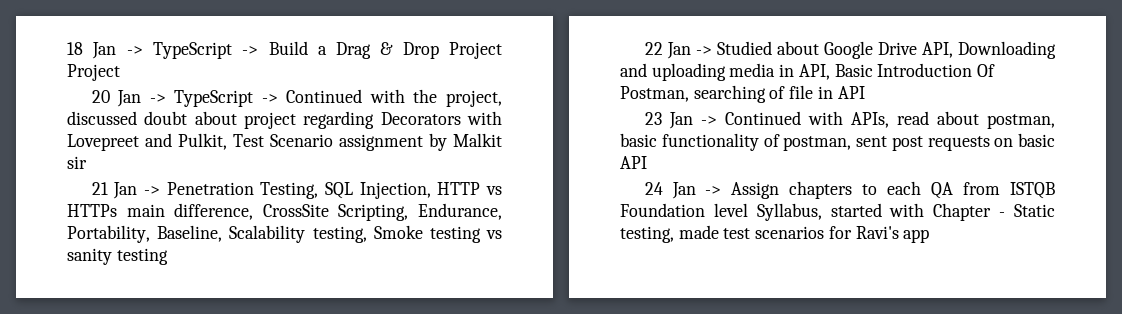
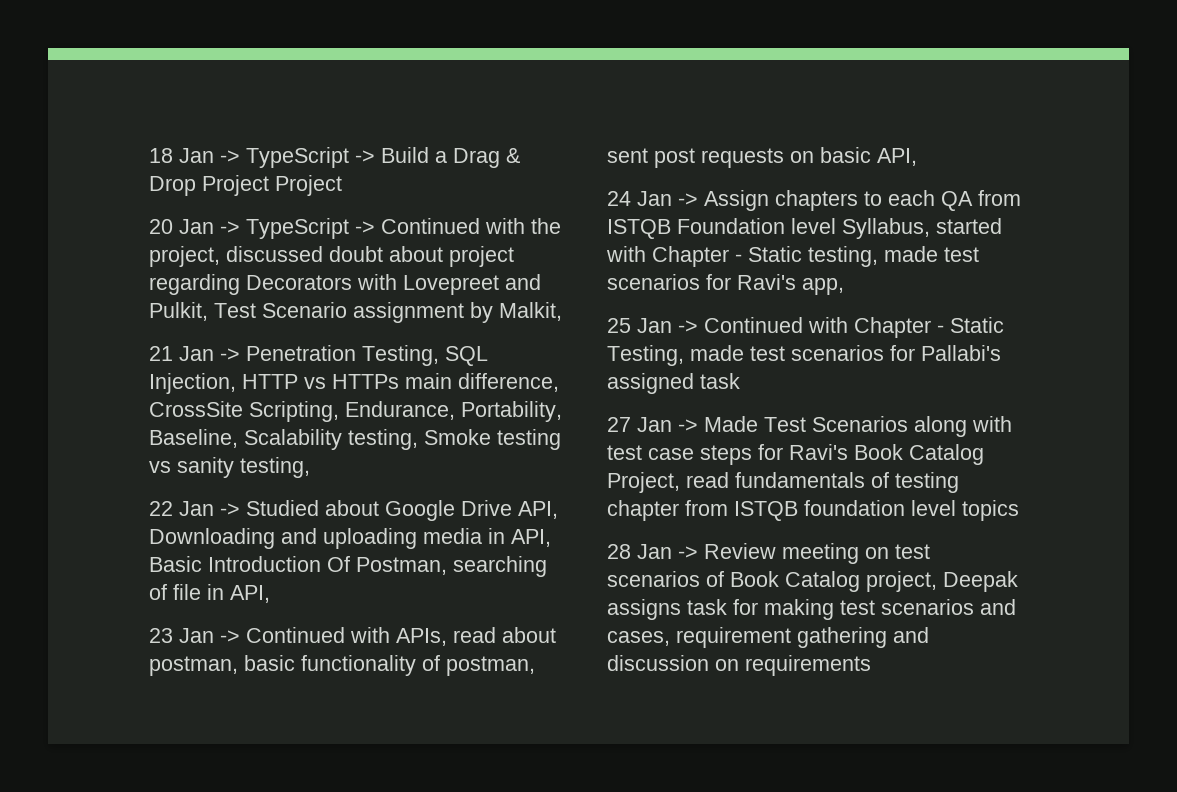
- 20 Jan -> TypeScript -> Continued with the project, discussed doubt about project regarding Decorators with Lovepreet and Pulkit, Test Scenario assignment by Malkit sir
+ 20 Jan -> TypeScript -> Continued with the project, discussed doubt about project regarding Decorators with Lovepreet and Pulkit, Test Scenario assignment by Malkit,
- 21 Jan -> Penetration Testing, SQL Injection, HTTP vs HTTPs main difference, CrossSite Scripting, Endurance, Portability, Baseline, Scalability testing, Smoke testing vs sanity testing
+ 21 Jan -> Penetration Testing, SQL Injection, HTTP vs HTTPs main difference, CrossSite Scripting, Endurance, Portability, Baseline, Scalability testing, Smoke testing vs sanity testing,
- 22 Jan -> Studied about Google Drive API, Downloading and uploading media in API, Basic Introduction Of Postman, searching of file in API
+ 22 Jan -> Studied about Google Drive API, Downloading and uploading media in API, Basic Introduction Of Postman, searching of file in API,
- 23 Jan -> Continued with APIs, read about postman, basic functionality of postman, sent post requests on basic API
+ 23 Jan -> Continued with APIs, read about postman, basic functionality of postman, sent post requests on basic API,
- 24 Jan -> Assign chapters to each QA from ISTQB Foundation level Syllabus, started with Chapter - Static testing, made test scenarios for Ravi's app
+ 24 Jan -> Assign chapters to each QA from ISTQB Foundation level Syllabus, started with Chapter - Static testing, made test scenarios for Ravi's app,
+ 25 Jan -> Continued with Chapter - Static Testing, made test scenarios for Pallabi's assigned task
+ 27 Jan -> Made Test Scenarios along with test case steps for Ravi's Book Catalog Project, read fundamentals of testing chapter from ISTQB foundation level topics
+ 28 Jan -> Review meeting on test scenarios of Book Catalog project, Deepak assigns task for making test scenarios and cases, requirement gathering and discussion on requirements

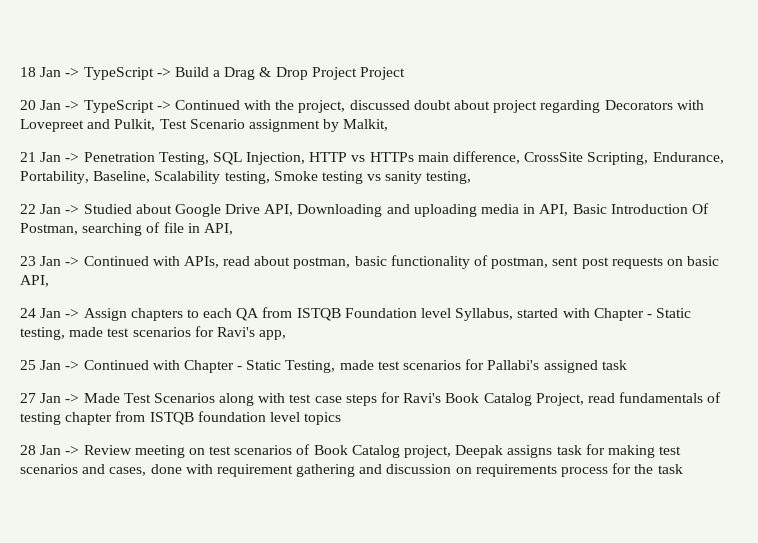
- 28 Jan -> Review meeting on test scenarios of Book Catalog project, Deepak assigns task for making test scenarios and cases, requirement gathering and discussion on requirements
+ 28 Jan -> Review meeting on test scenarios of Book Catalog project, Deepak assigns task for making test scenarios and cases, done with requirement gathering and discussion on requirements process for the task

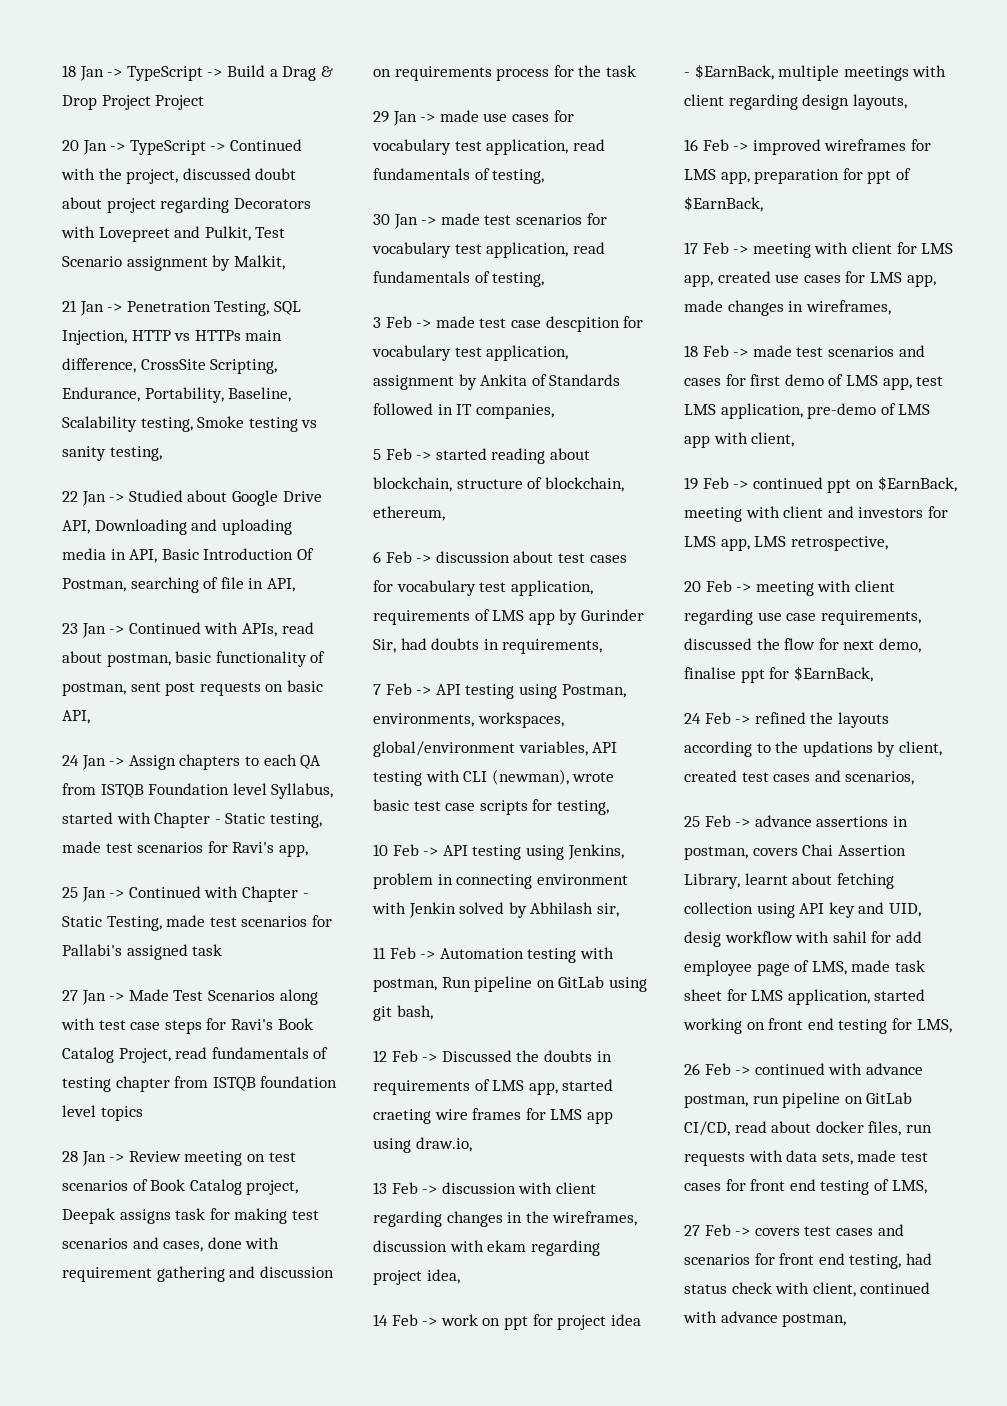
+ 29 Jan -> made use cases for vocabulary test application, read fundamentals of testing,
+ 30 Jan -> made test scenarios for vocabulary test application, read fundamentals of testing,
+ 3 Feb -> made test case descpition for vocabulary test application, assignment by Ankita of Standards followed in IT companies,
+ 5 Feb -> started reading about blockchain, structure of blockchain, ethereum,
+ 6 Feb -> discussion about test cases for vocabulary test application, requirements of LMS app by Gurinder Sir, had doubts in requirements,
+ 7 Feb -> API testing using Postman, environments, workspaces, global/environment variables, API testing with CLI (newman), wrote basic test case scripts for testing,
+ 10 Feb -> API testing using Jenkins, problem in connecting environment with Jenkin solved by Abhilash sir,
+ 11 Feb -> Automation testing with postman, Run pipeline on GitLab using git bash,
+ 12 Feb -> Discussed the doubts in requirements of LMS app, started craeting wire frames for LMS app using draw.io,
+ 13 Feb -> discussion with client regarding changes in the wireframes, discussion with ekam regarding project idea,
+ 14 Feb -> work on ppt for project idea - $EarnBack, multiple meetings with client regarding design layouts,
+ 16 Feb -> improved wireframes for LMS app, preparation for ppt of $EarnBack,
+ 17 Feb -> meeting with client for LMS app, created use cases for LMS app, made changes in wireframes,
+ 18 Feb -> made test scenarios and cases for first demo of LMS app, test LMS application, pre-demo of LMS app with client,
+ 19 Feb -> continued ppt on $EarnBack, meeting with client and investors for LMS app, LMS retrospective,
+ 20 Feb -> meeting with client regarding use case requirements, discussed the flow for next demo, finalise ppt for $EarnBack,
+ 24 Feb -> refined the layouts according to the updations by client, created test cases and scenarios,
+ 25 Feb -> advance assertions in postman, covers Chai Assertion Library, learnt about fetching collection using API key and UID, desig workflow with sahil for add employee page of LMS, made task sheet for LMS application, started working on front end testing for LMS,
+ 26 Feb -> continued with advance postman, run pipeline on GitLab CI/CD, read about docker files, run requests with data sets, made test cases for front end testing of LMS,
+ 27 Feb -> covers test cases and scenarios for front end testing, had status check with client, continued with advance postman,

